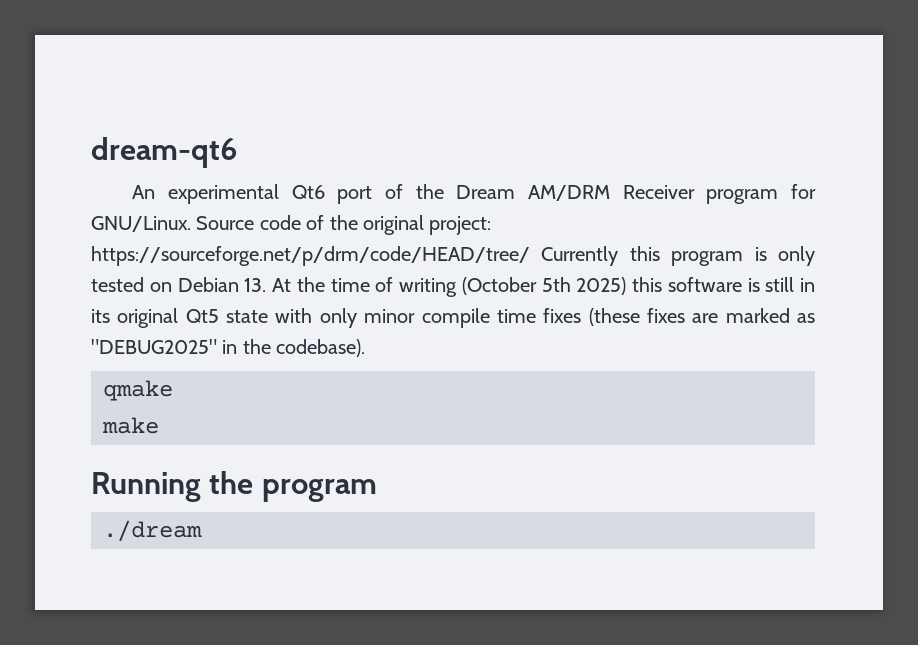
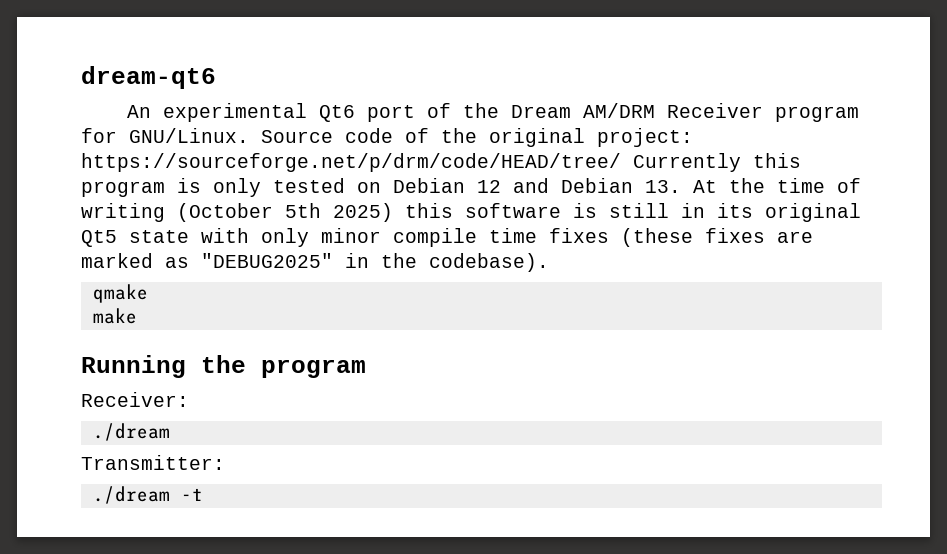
- Source code of the original project: https://sourceforge.net/p/drm/code/HEAD/tree/ Currently this program is only tested on Debian 13. At the time of writing (October 5th 2025) this software is still in its original Qt5 state with only minor compile time fixes (these fixes are marked as "DEBUG2025" in the codebase).
+ Source code of the original project: https://sourceforge.net/p/drm/code/HEAD/tree/ Currently this program is only tested on Debian 12 and Debian 13. At the time of writing (October 5th 2025) this software is still in its original Qt5 state with only minor compile time fixes (these fixes are marked as "DEBUG2025" in the codebase).
+ Receiver:
  ./dream
+ Transmitter:
+ ./dream -t

